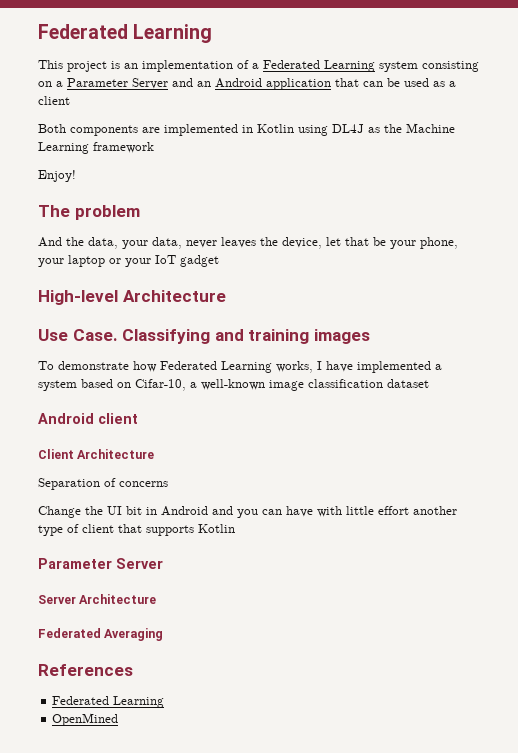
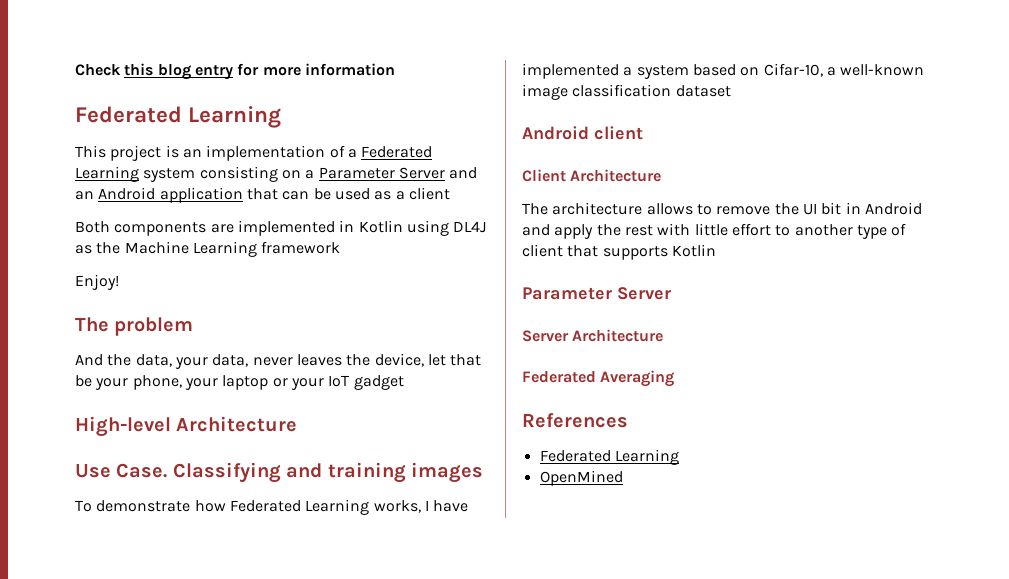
+ Check this blog entry for more information
- Separation of concerns
- Change the UI bit in Android and you can have with little effort another type of client that supports Kotlin
+ The architecture allows to remove the UI bit in Android and apply the rest with little effort to another type of client that supports Kotlin

